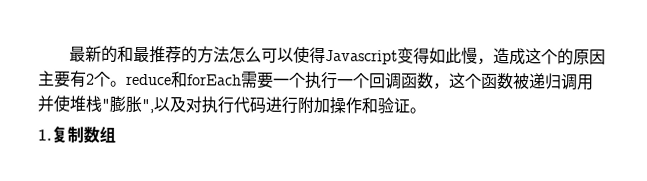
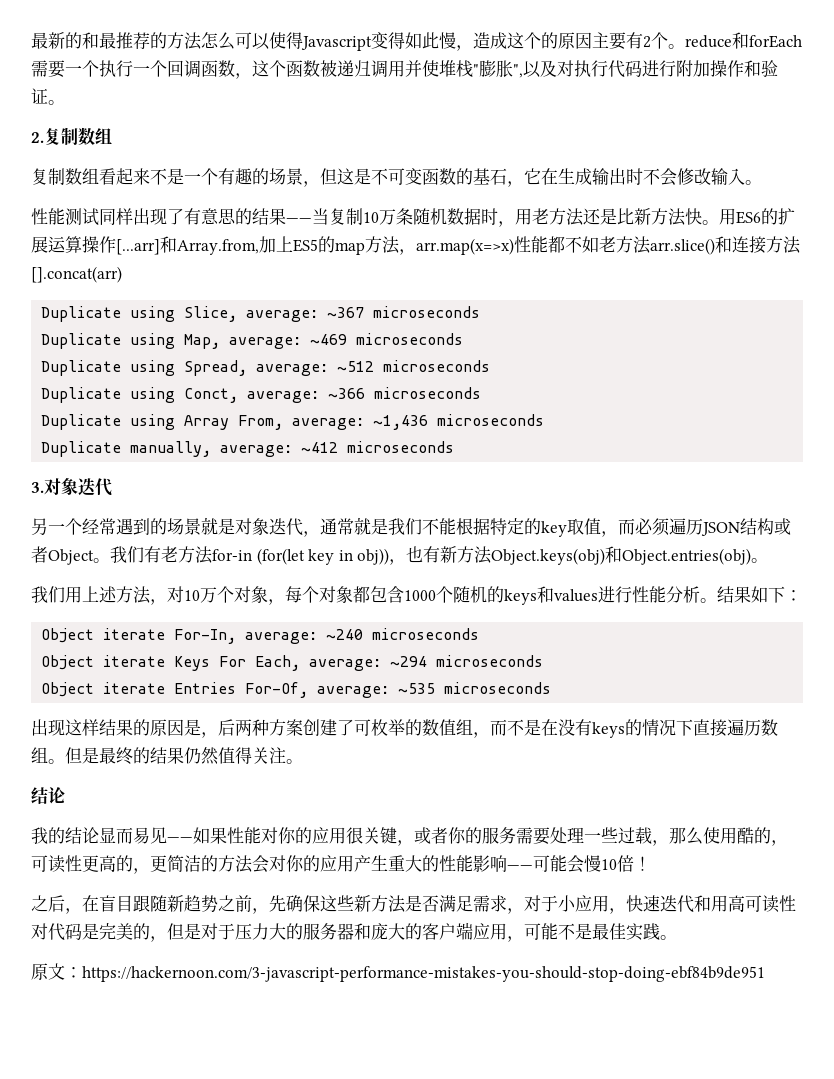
- 1.复制数组
+ 2.复制数组
+ 复制数组看起来不是一个有趣的场景，但这是不可变函数的基石，它在生成输出时不会修改输入。
+ 性能测试同样出现了有意思的结果——当复制10万条随机数据时，用老方法还是比新方法快。用ES6的扩展运算操作[...arr]和Array.from,加上ES5的map方法，arr.map(x=>x)性能都不如老方法arr.slice()和连接方法[].concat(arr)
+ Duplicate using Slice, average: ~367 microseconds
+ Duplicate using Map, average: ~469 microseconds
+ Duplicate using Spread, average: ~512 microseconds
+ Duplicate using Conct, average: ~366 microseconds
+ Duplicate using Array From, average: ~1,436 microseconds
+ Duplicate manually, average: ~412 microseconds
+ 3.对象迭代
+ 另一个经常遇到的场景就是对象迭代，通常就是我们不能根据特定的key取值，而必须遍历JSON结构或者Object。我们有老方法for-in (for(let key in obj))，也有新方法Object.keys(obj)和Object.entries(obj)。
+ 我们用上述方法，对10万个对象，每个对象都包含1000个随机的keys和values进行性能分析。结果如下：
+ Object iterate For-In, average: ~240 microseconds
+ Object iterate Keys For Each, average: ~294 microseconds
+ Object iterate Entries For-Of, average: ~535 microseconds
+ 出现这样结果的原因是，后两种方案创建了可枚举的数值组，而不是在没有keys的情况下直接遍历数组。但是最终的结果仍然值得关注。
+ 结论
+ 我的结论显而易见——如果性能对你的应用很关键，或者你的服务需要处理一些过载，那么使用酷的，可读性更高的，更简洁的方法会对你的应用产生重大的性能影响——可能会慢10倍！
+ 之后，在盲目跟随新趋势之前，先确保这些新方法是否满足需求，对于小应用，快速迭代和用高可读性对代码是完美的，但是对于压力大的服务器和庞大的客户端应用，可能不是最佳实践。
+ 原文：https://hackernoon.com/3-javascript-performance-mistakes-you-should-stop-doing-ebf84b9de951

